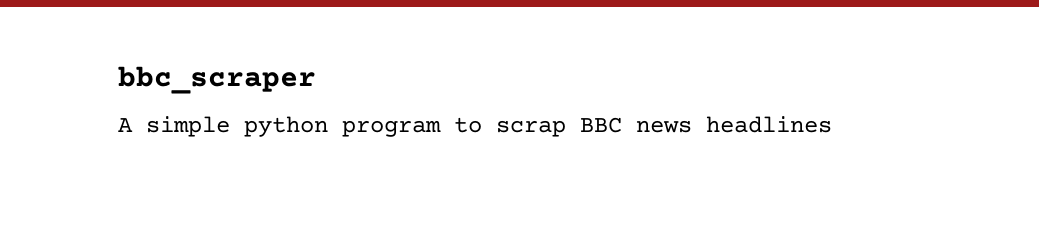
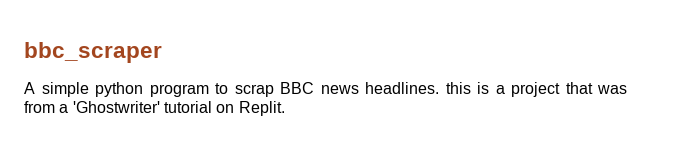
- A simple python program to scrap BBC news headlines
+ A simple python program to scrap BBC news headlines. this is a project that was from a 'Ghostwriter' tutorial on Replit.

